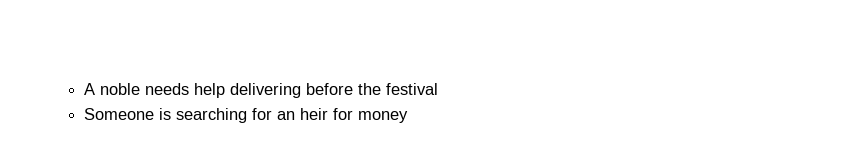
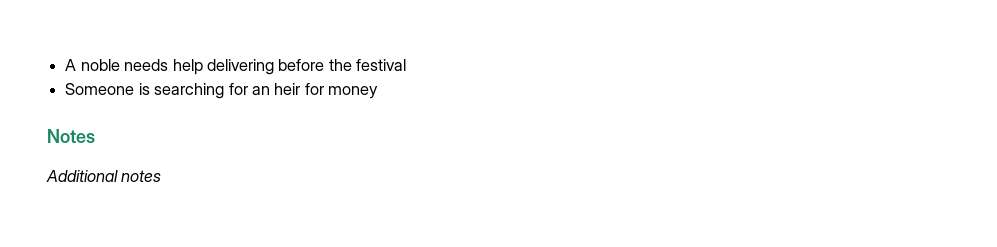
+ Notes
+ Additional notes

